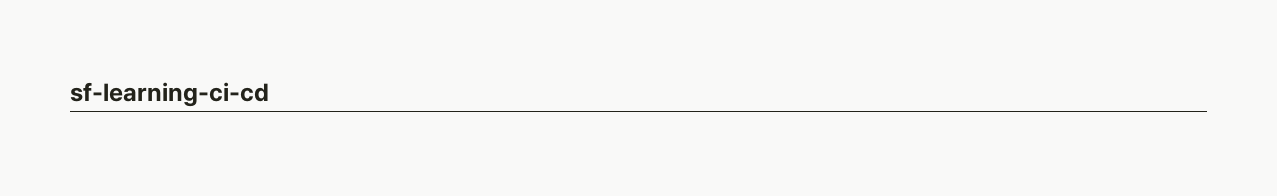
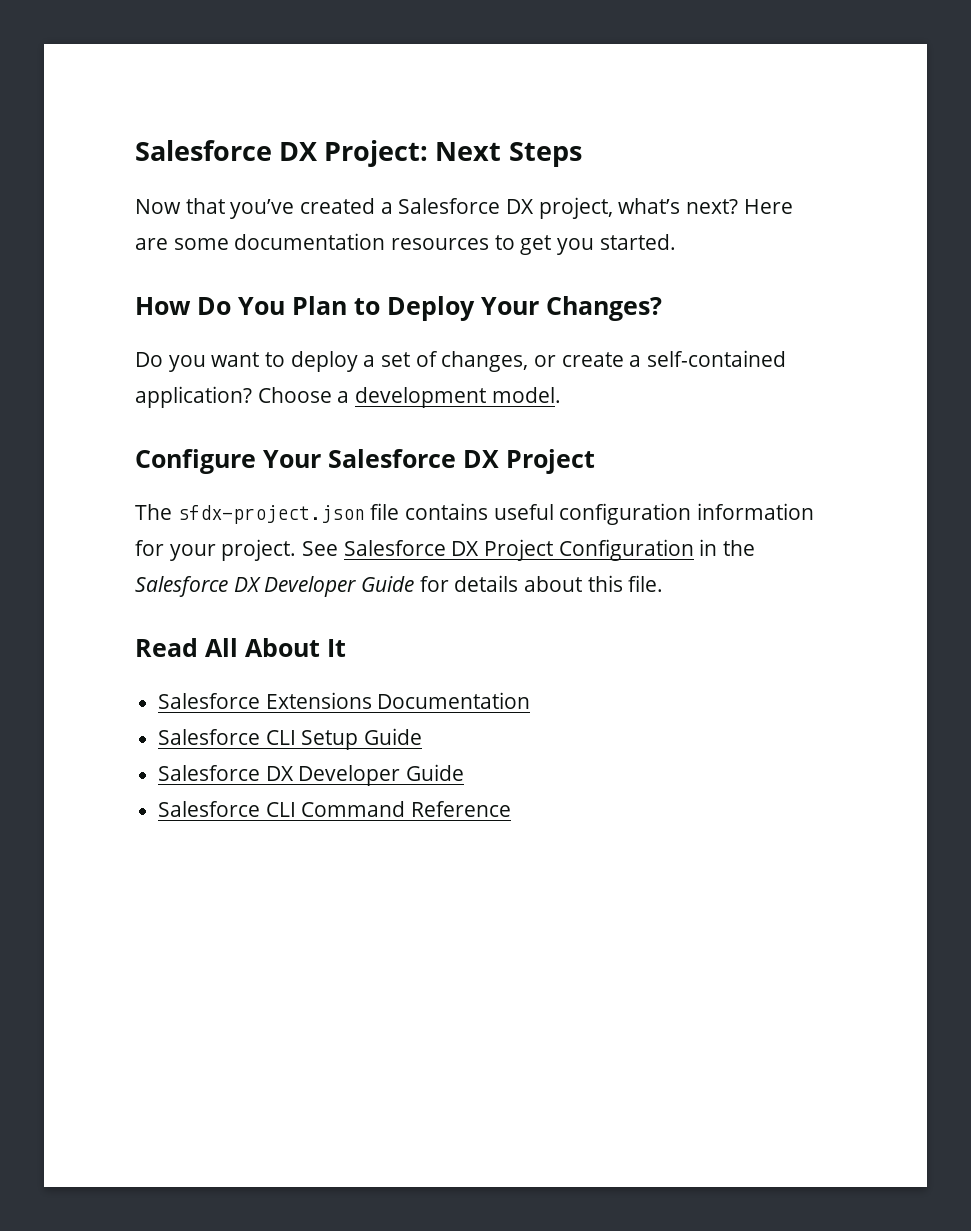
- sf-learning-ci-cd
+ Salesforce DX Project: Next Steps
+ Now that you’ve created a Salesforce DX project, what’s next? Here are some documentation resources to get you started.
+ How Do You Plan to Deploy Your Changes?
+ Do you want to deploy a set of changes, or create a self-contained application? Choose a development model.
+ Configure Your Salesforce DX Project
+ The sfdx-project.json file contains useful configuration information for your project. See Salesforce DX Project Configuration in the Salesforce DX Developer Guide for details about this file.
+ Read All About It
+ Salesforce Extensions Documentation
+ Salesforce CLI Setup Guide
+ Salesforce DX Developer Guide
+ Salesforce CLI Command Reference

